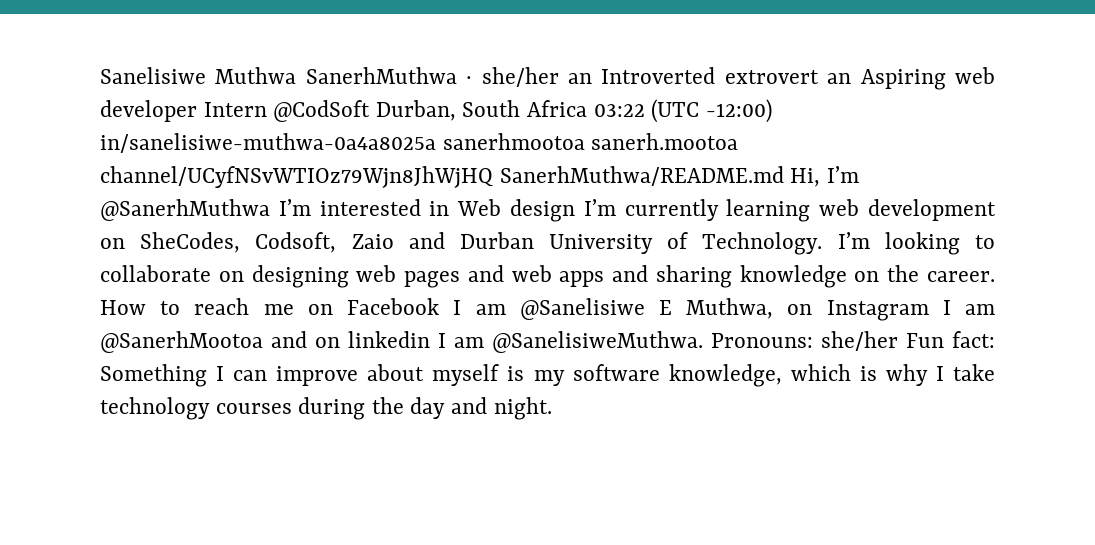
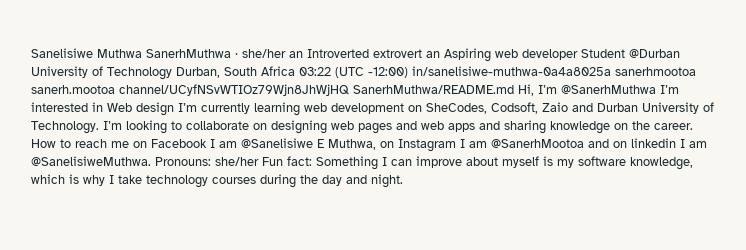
- Sanelisiwe Muthwa SanerhMuthwa · she/her an Introverted extrovert an Aspiring web developer Intern @CodSoft Durban, South Africa 03:22 (UTC -12:00) in/sanelisiwe-muthwa-0a4a8025a sanerhmootoa sanerh.mootoa channel/UCyfNSvWTIOz79Wjn8JhWjHQ SanerhMuthwa/README.md Hi, I’m @SanerhMuthwa I’m interested in Web design I’m currently learning web development on SheCodes, Codsoft, Zaio and Durban University of Technology.
+ Sanelisiwe Muthwa SanerhMuthwa · she/her an Introverted extrovert an Aspiring web developer Student @Durban University of Technology Durban, South Africa 03:22 (UTC -12:00) in/sanelisiwe-muthwa-0a4a8025a sanerhmootoa sanerh.mootoa channel/UCyfNSvWTIOz79Wjn8JhWjHQ SanerhMuthwa/README.md Hi, I’m @SanerhMuthwa I’m interested in Web design I’m currently learning web development on SheCodes, Codsoft, Zaio and Durban University of Technology.

